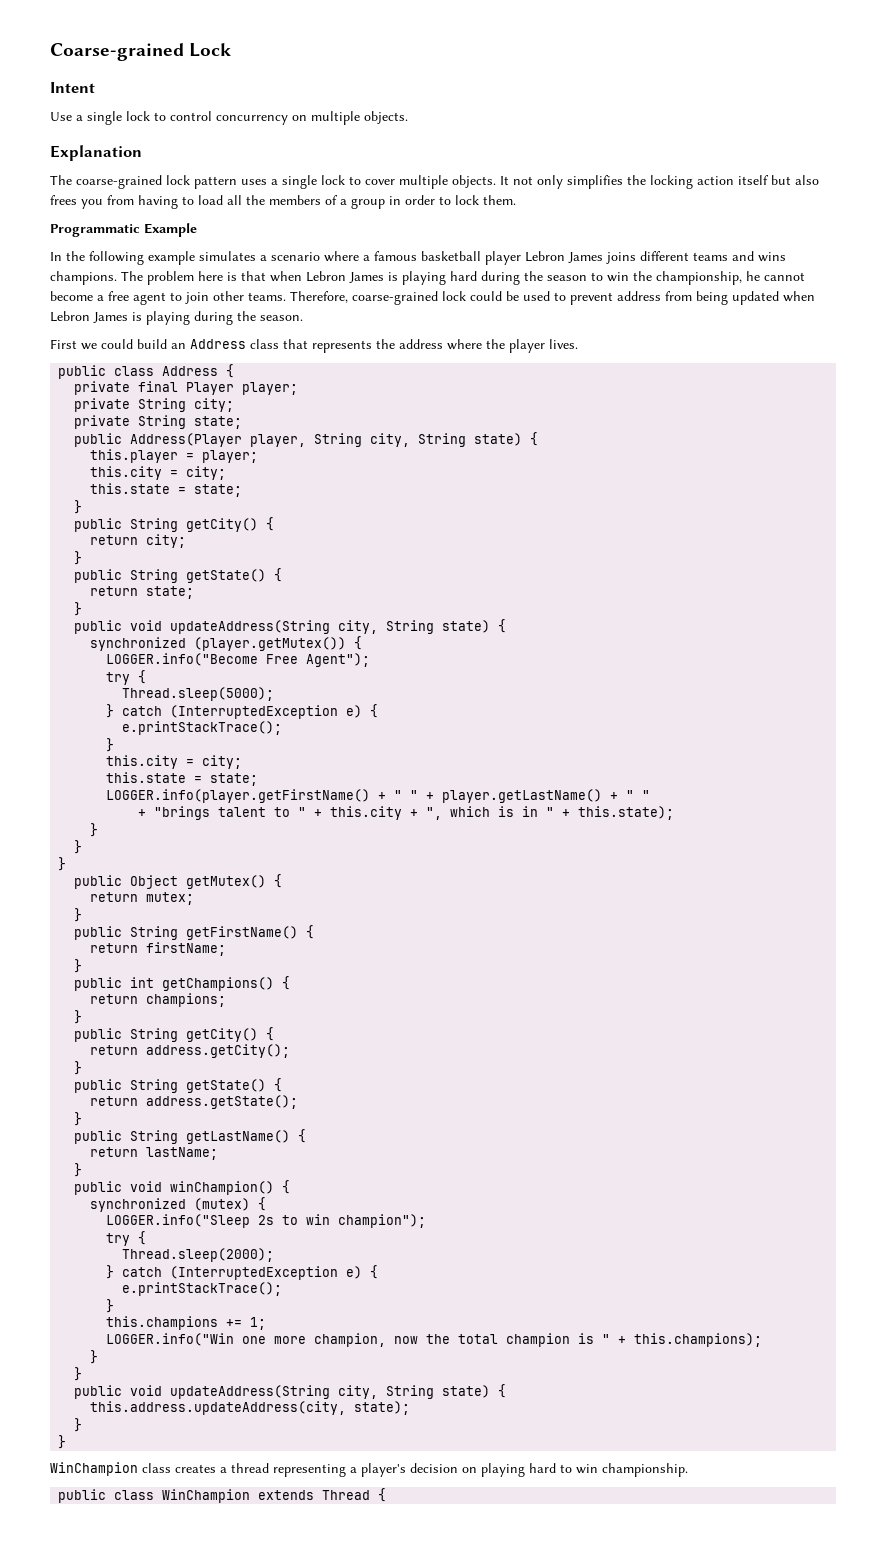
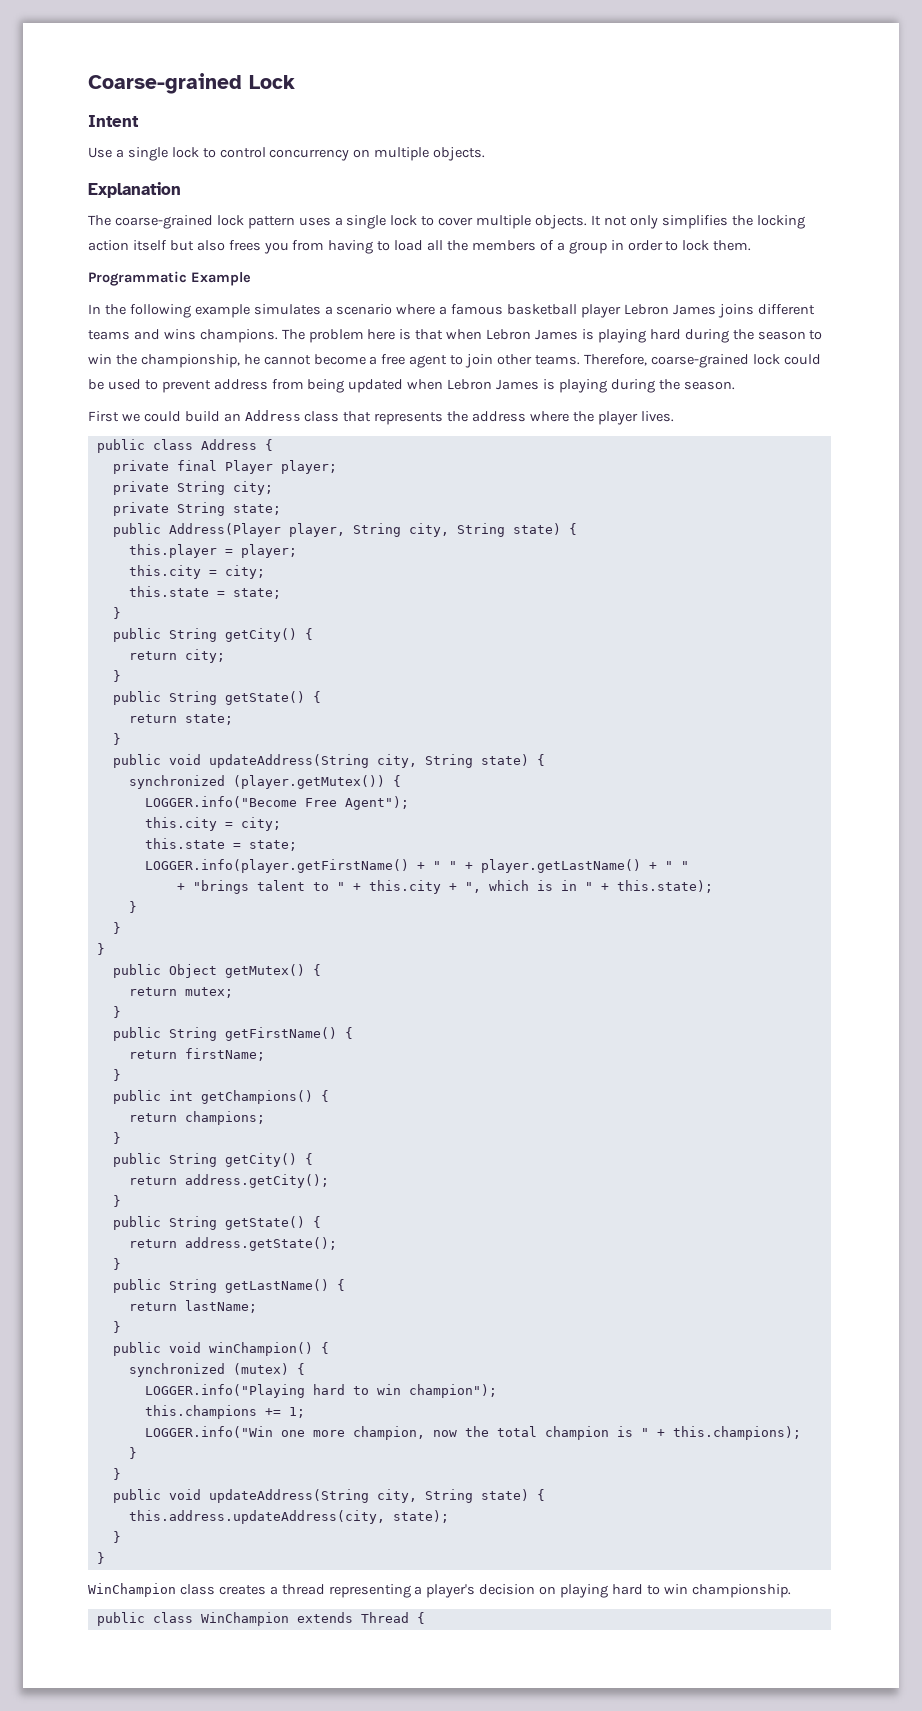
  LOGGER.info("Become Free Agent");
- try {
- Thread.sleep(5000);
- } catch (InterruptedException e) {
- e.printStackTrace();
- }
- LOGGER.info("Sleep 2s to win champion");
- try {
- Thread.sleep(2000);
- } catch (InterruptedException e) {
- e.printStackTrace();
- }
+ LOGGER.info("Playing hard to win champion");

